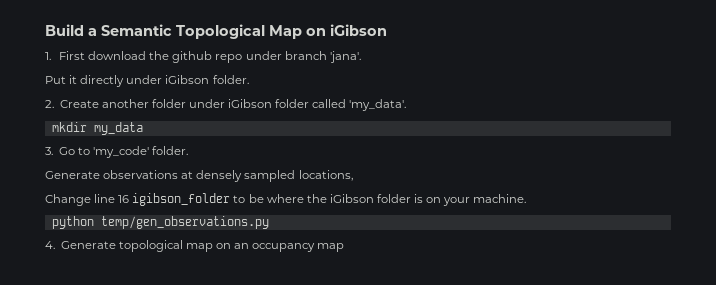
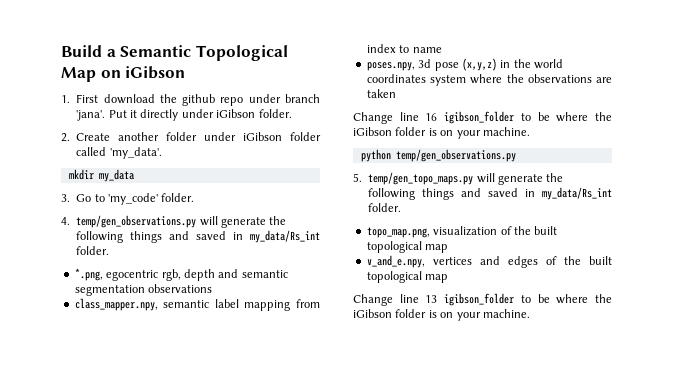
- 1. First download the github repo under branch 'jana'.
- Put it directly under iGibson folder.
+ 1. First download the github repo under branch 'jana'. Put it directly under iGibson folder.
- Generate observations at densely sampled locations,
+ 4. temp/gen_observations.py will generate the following things and saved in my_data/Rs_int folder.
+ *.png, egocentric rgb, depth and semantic segmentation observations
+ class_mapper.npy, semantic label mapping from index to name
+ poses.npy, 3d pose (x,y,z) in the world coordinates system where the observations are taken
- 4. Generate topological map on an occupancy map
+ 5. temp/gen_topo_maps.py will generate the following things and saved in my_data/Rs_int folder.
+ topo_map.png, visualization of the built topological map
+ v_and_e.npy, vertices and edges of the built topological map
+ Change line 13 igibson_folder to be where the iGibson folder is on your machine.

